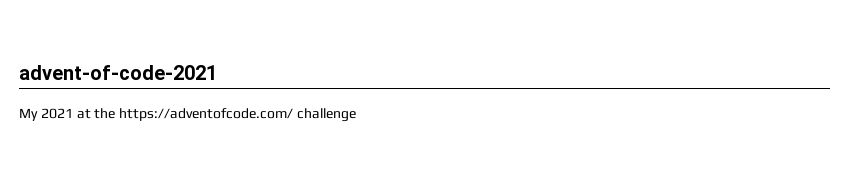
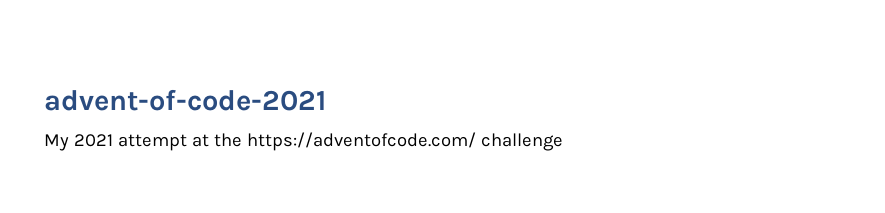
- My 2021 at the https://adventofcode.com/ challenge
+ My 2021 attempt at the https://adventofcode.com/ challenge

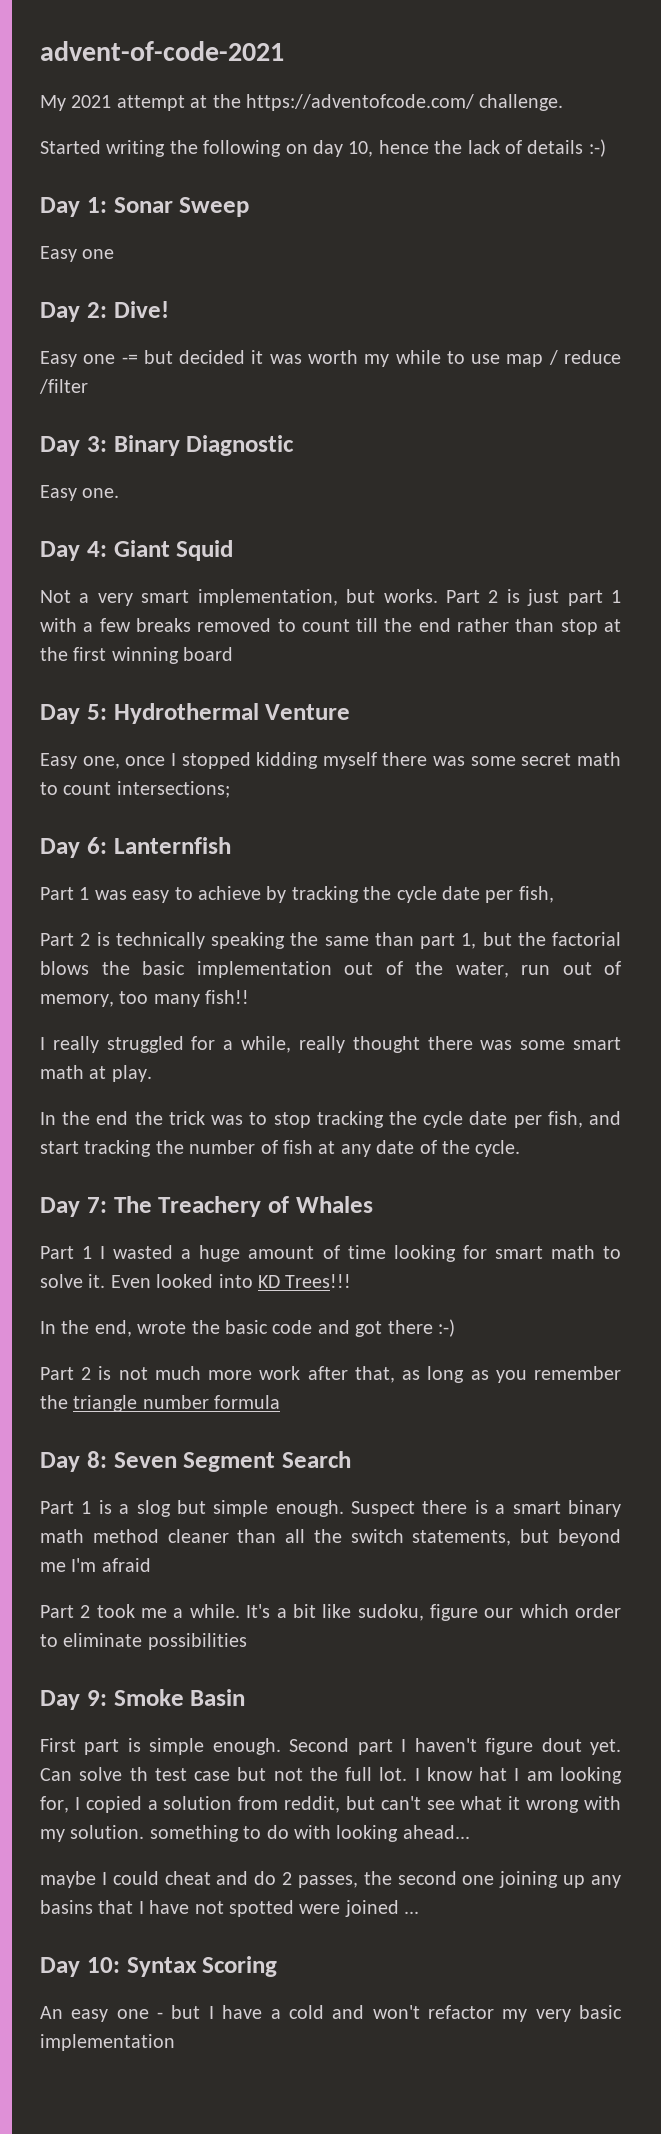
- My 2021 attempt at the https://adventofcode.com/ challenge
+ My 2021 attempt at the https://adventofcode.com/ challenge.
+ Started writing the following on day 10, hence the lack of details :-)
+ Day 1: Sonar Sweep
+ Easy one
+ Day 2: Dive!
+ Easy one -= but decided it was worth my while to use map / reduce /filter
+ Day 3: Binary Diagnostic
+ Easy one.
+ Day 4: Giant Squid
+ Not a very smart implementation, but works. Part 2 is just part 1 with a few breaks removed to count till the end rather than stop at the first winning board
+ Day 5: Hydrothermal Venture
+ Easy one, once I stopped kidding myself there was some secret math to count intersections;
+ Day 6: Lanternfish
+ Part 1 was easy to achieve by tracking the cycle date per fish,
+ Part 2 is technically speaking the same than part 1, but the factorial blows the basic implementation out of the water, run out of memory, too many fish!!
+ I really struggled for a while, really thought there was some smart math at play.
+ In the end the trick was to stop tracking the cycle date per fish, and start tracking the number of fish at any date of the cycle.
+ Day 7: The Treachery of Whales
+ Part 1 I wasted a huge amount of time looking for smart math to solve it. Even looked into KD Trees!!!
+ In the end, wrote the basic code and got there :-)
+ Part 2 is not much more work after that, as long as you remember the triangle number formula
+ Day 8: Seven Segment Search
+ Part 1 is a slog but simple enough. Suspect there is a smart binary math method cleaner than all the switch statements, but beyond me I'm afraid
+ Part 2 took me a while. It's a bit like sudoku, figure our which order to eliminate possibilities
+ Day 9: Smoke Basin
+ First part is simple enough. Second part I haven't figure dout yet. Can solve th test case but not the full lot. I know hat I am looking for, I copied a solution from reddit, but can't see what it wrong with my solution. something to do with looking ahead...
+ maybe I could cheat and do 2 passes, the second one joining up any basins that I have not spotted were joined ...
+ Day 10: Syntax Scoring
+ An easy one - but I have a cold and won't refactor my very basic implementation

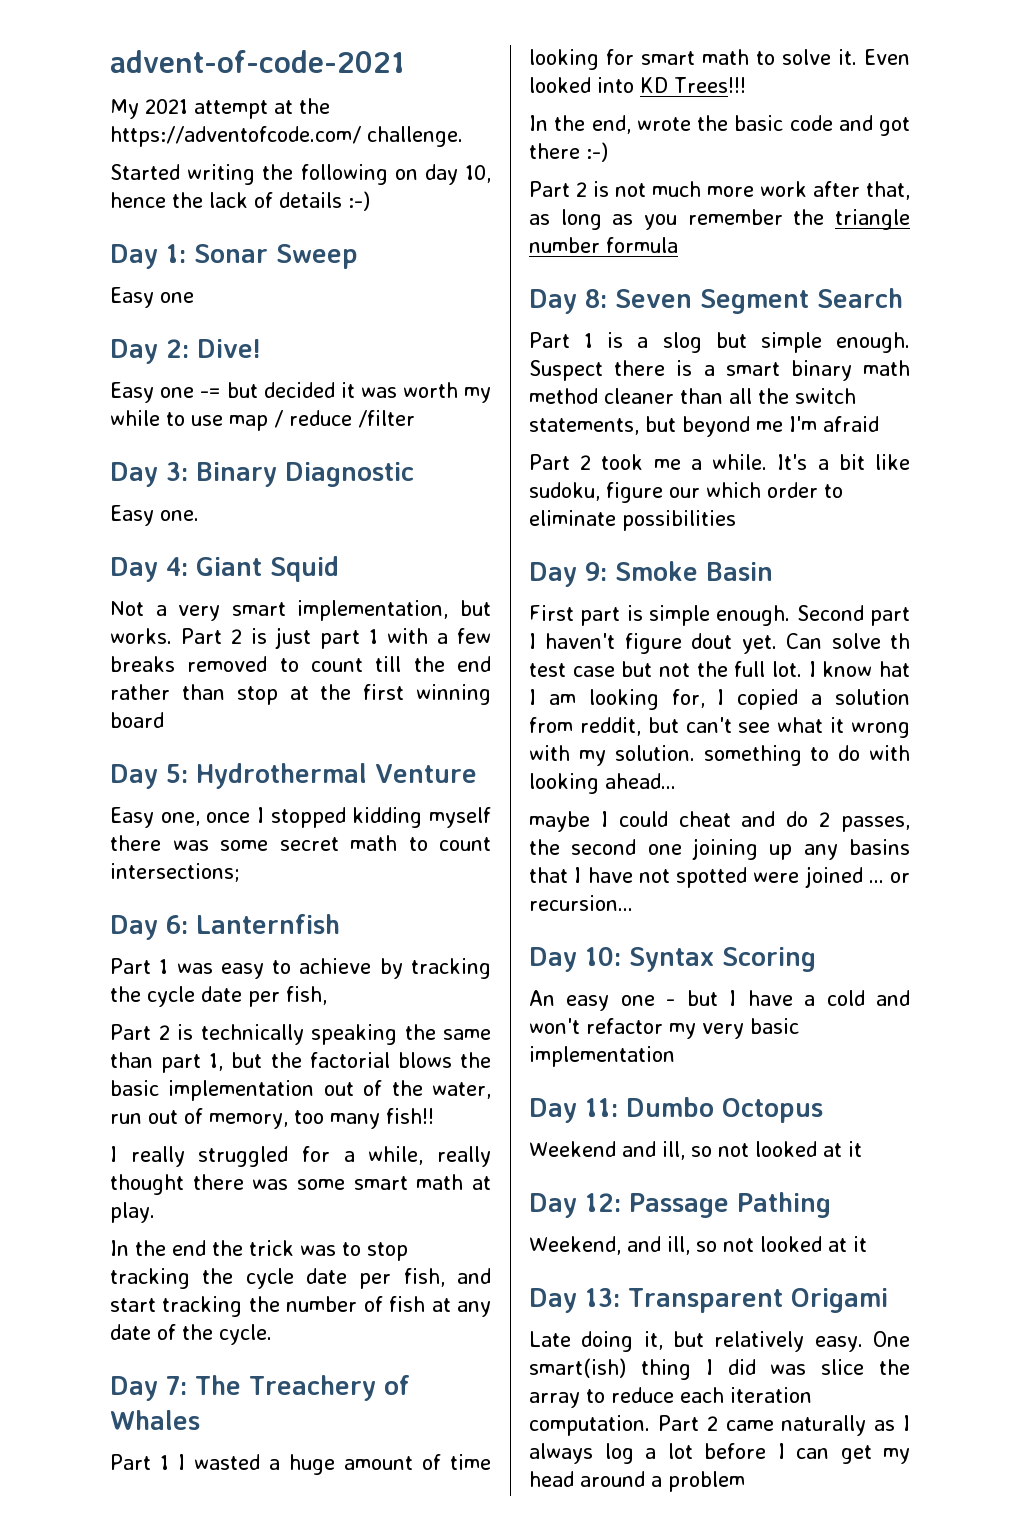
- maybe I could cheat and do 2 passes, the second one joining up any basins that I have not spotted were joined ...
+ maybe I could cheat and do 2 passes, the second one joining up any basins that I have not spotted were joined ... or recursion...
+ Day 11: Dumbo Octopus
+ Weekend and ill, so not looked at it
+ Day 12: Passage Pathing
+ Weekend, and ill, so not looked at it
+ Day 13: Transparent Origami
+ Late doing it, but relatively easy. One smart(ish) thing I did was slice the array to reduce each iteration computation. Part 2 came naturally as I always log a lot before I can get my head around a problem

